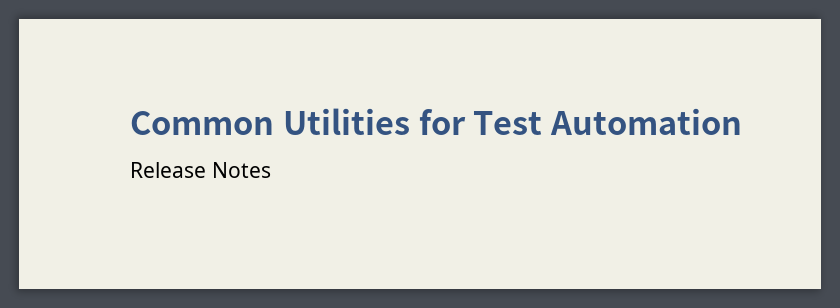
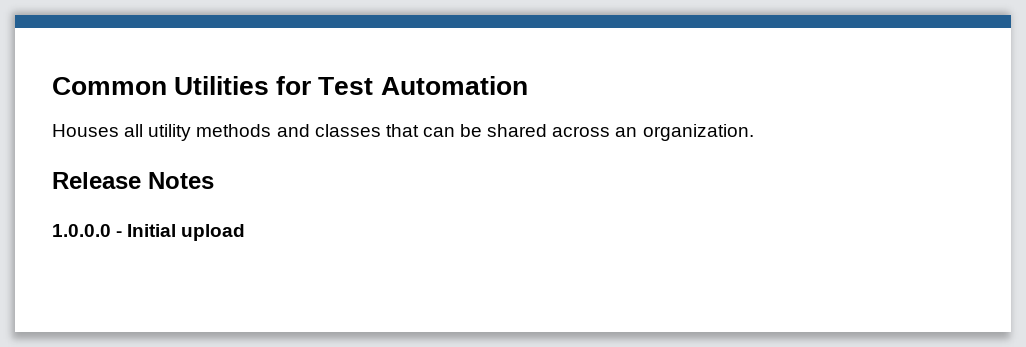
+ Houses all utility methods and classes that can be shared across an organization.
  Release Notes
+ 1.0.0.0 - Initial upload

